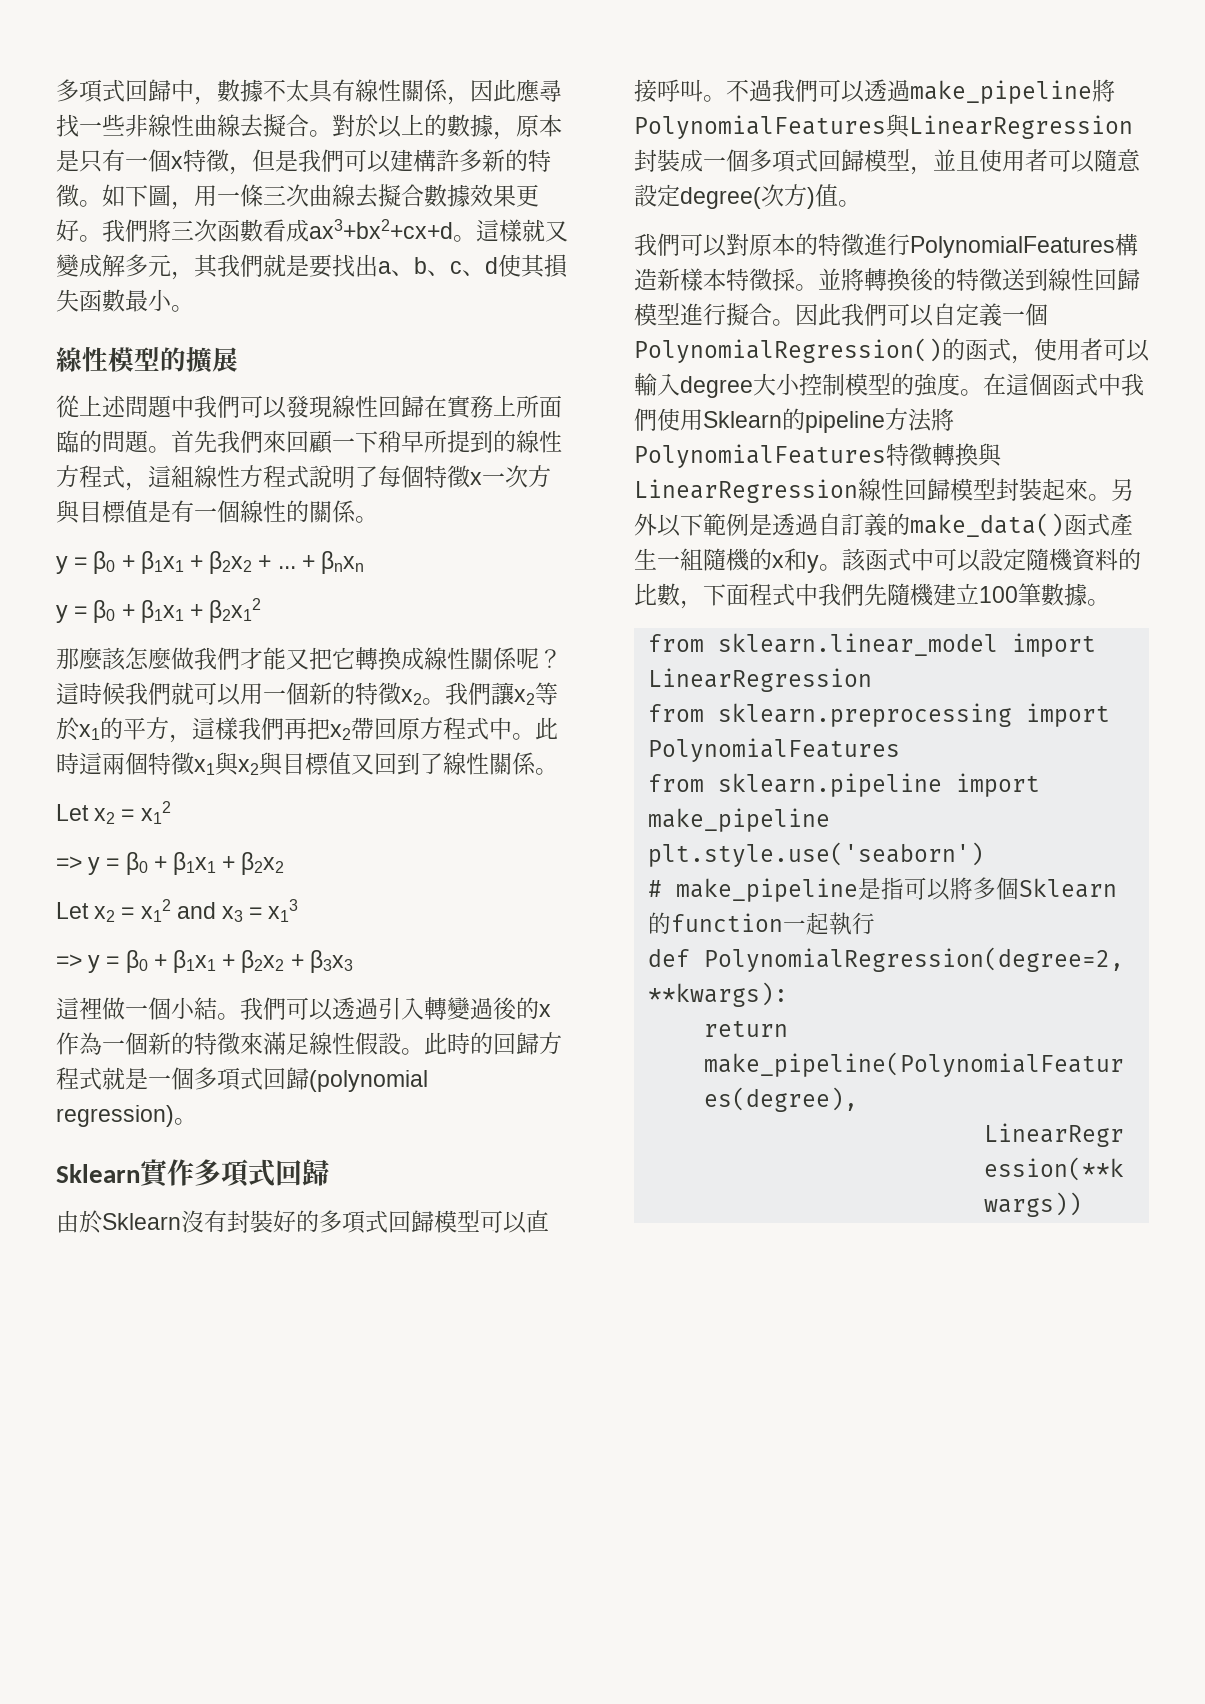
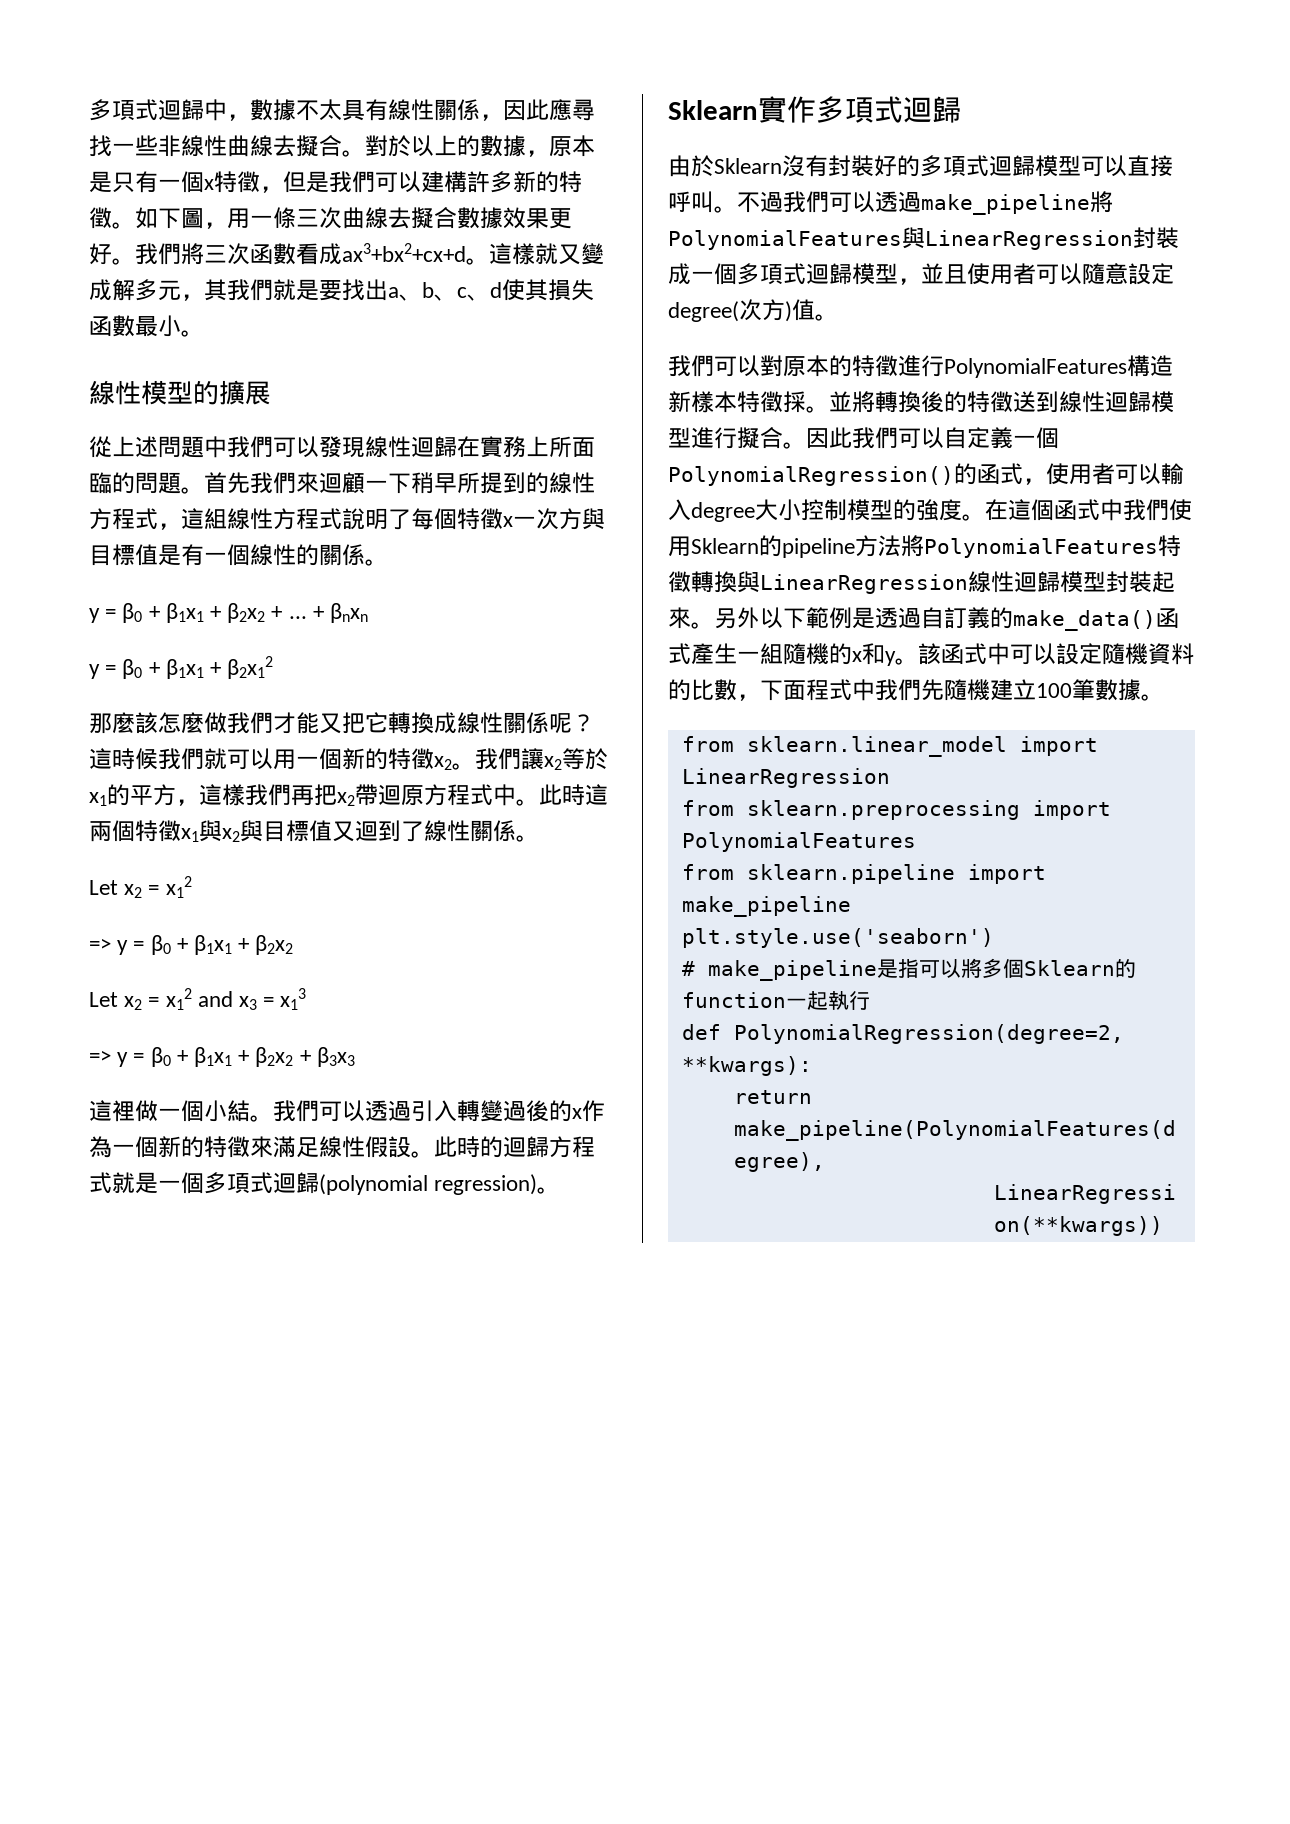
- 多項式回歸中，數據不太具有線性關係，因此應尋找一些非線性曲線去擬合。
+ 多項式迴歸中，數據不太具有線性關係，因此應尋找一些非線性曲線去擬合。
- 從上述問題中我們可以發現線性回歸在實務上所面臨的問題。
+ 從上述問題中我們可以發現線性迴歸在實務上所面臨的問題。
- 首先我們來回顧一下稍早所提到的線性方程式，這組線性方程式說明了每個特徵x一次方與目標值是有一個線性的關係。
+ 首先我們來迴顧一下稍早所提到的線性方程式，這組線性方程式說明了每個特徵x一次方與目標值是有一個線性的關係。
- 我們讓x2等於x1的平方，這樣我們再把x2帶回原方程式中。
+ 我們讓x2等於x1的平方，這樣我們再把x2帶迴原方程式中。
- 此時這兩個特徵x1與x2與目標值又回到了線性關係。
+ 此時這兩個特徵x1與x2與目標值又迴到了線性關係。
- 此時的回歸方程式就是一個多項式回歸(polynomial regression)。
+ 此時的迴歸方程式就是一個多項式迴歸(polynomial regression)。
- Sklearn實作多項式回歸
+ Sklearn實作多項式迴歸
- 由於Sklearn沒有封裝好的多項式回歸模型可以直接呼叫。
+ 由於Sklearn沒有封裝好的多項式迴歸模型可以直接呼叫。
- 不過我們可以透過make_pipeline將PolynomialFeatures與LinearRegression封裝成一個多項式回歸模型，並且使用者可以隨意設定degree(次方)值。
+ 不過我們可以透過make_pipeline將PolynomialFeatures與LinearRegression封裝成一個多項式迴歸模型，並且使用者可以隨意設定degree(次方)值。
- 並將轉換後的特徵送到線性回歸模型進行擬合。
+ 並將轉換後的特徵送到線性迴歸模型進行擬合。
- 在這個函式中我們使用Sklearn的pipeline方法將PolynomialFeatures特徵轉換與LinearRegression線性回歸模型封裝起來。
+ 在這個函式中我們使用Sklearn的pipeline方法將PolynomialFeatures特徵轉換與LinearRegression線性迴歸模型封裝起來。

